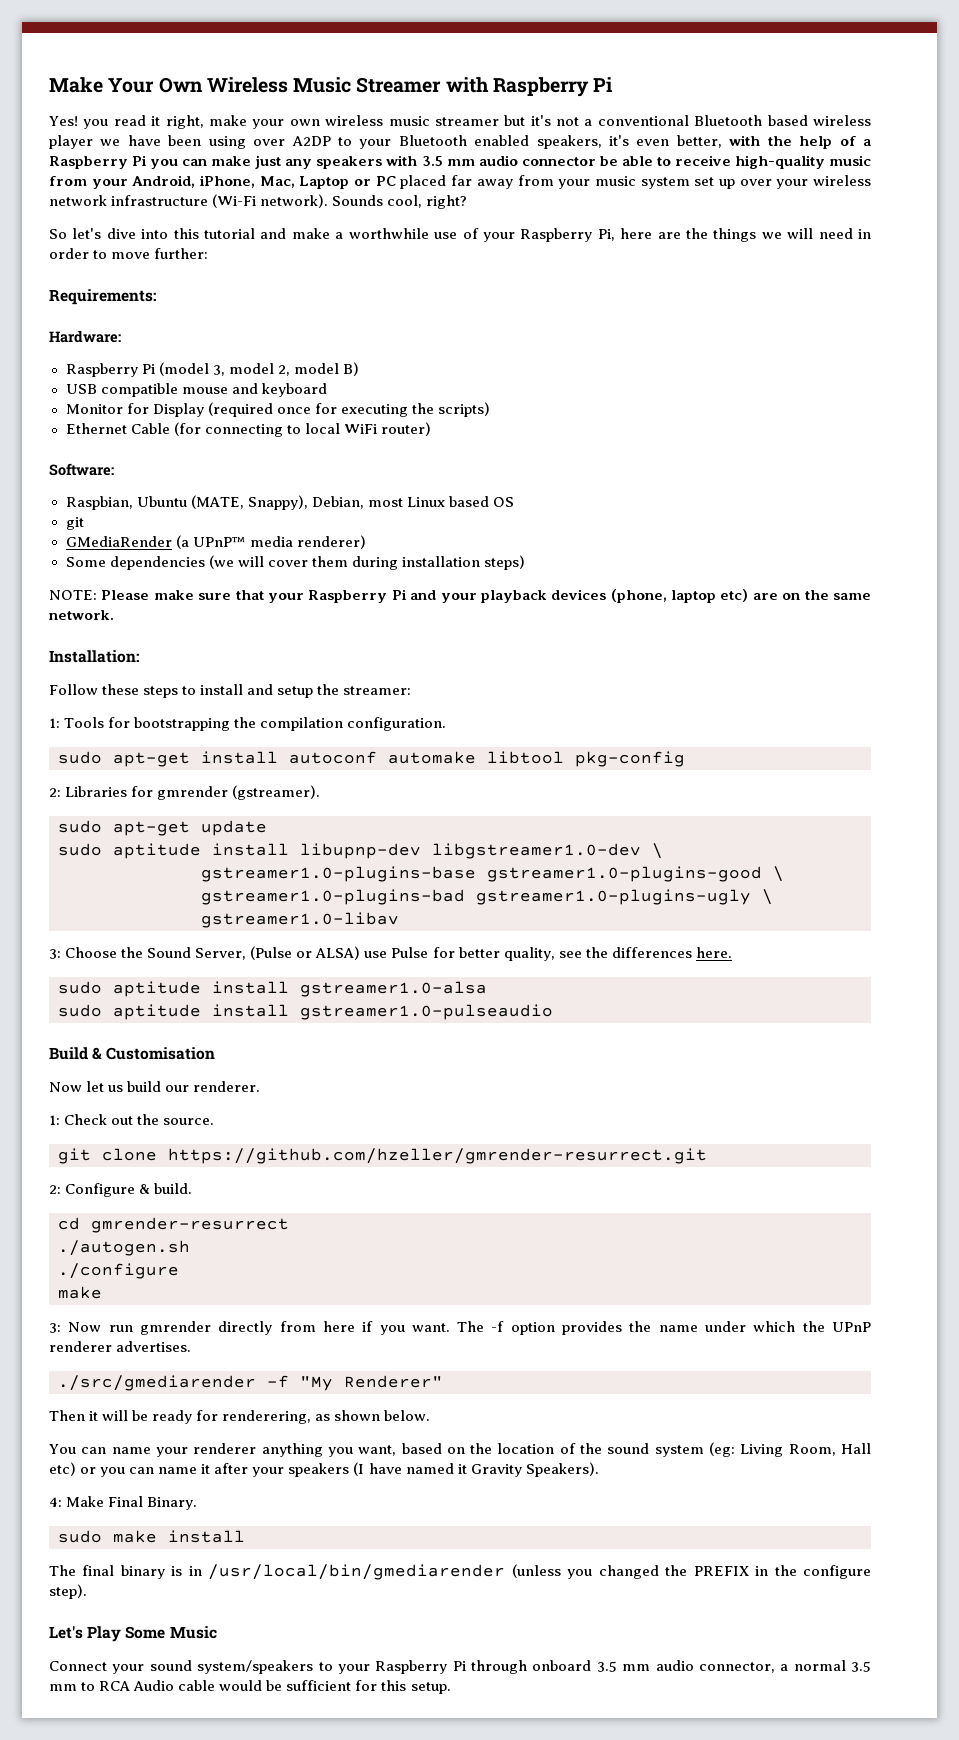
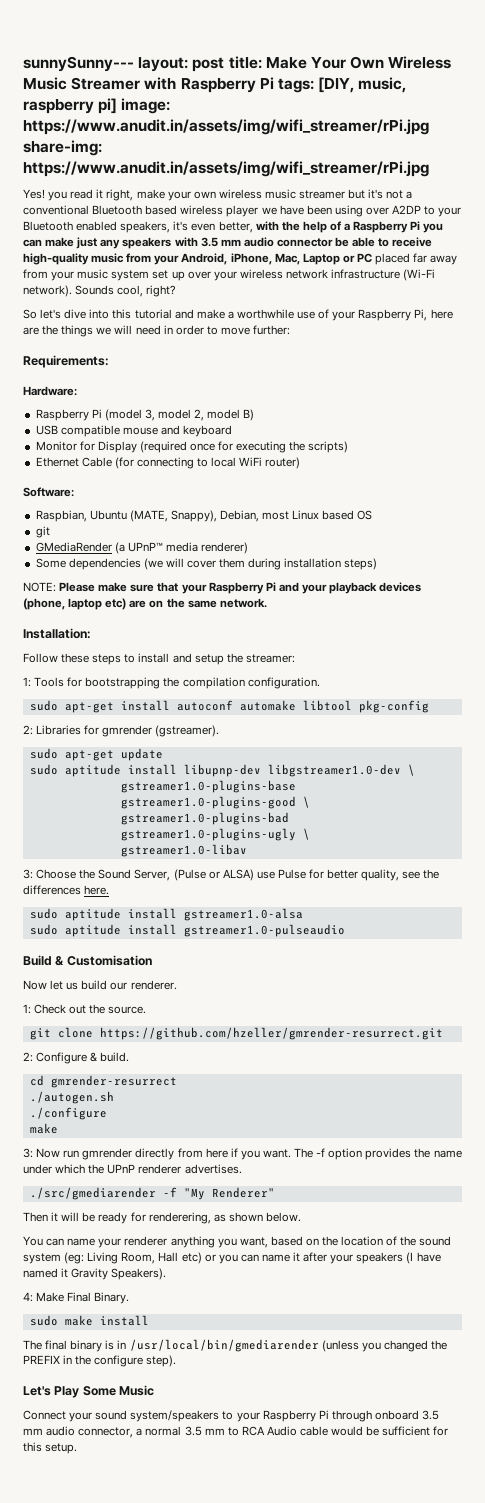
- Make Your Own Wireless Music Streamer with Raspberry Pi
+ sunnySunny--- layout: post title: Make Your Own Wireless Music Streamer with Raspberry Pi tags: [DIY, music, raspberry pi] image: https://www.anudit.in/assets/img/wifi_streamer/rPi.jpg share-img: https://www.anudit.in/assets/img/wifi_streamer/rPi.jpg

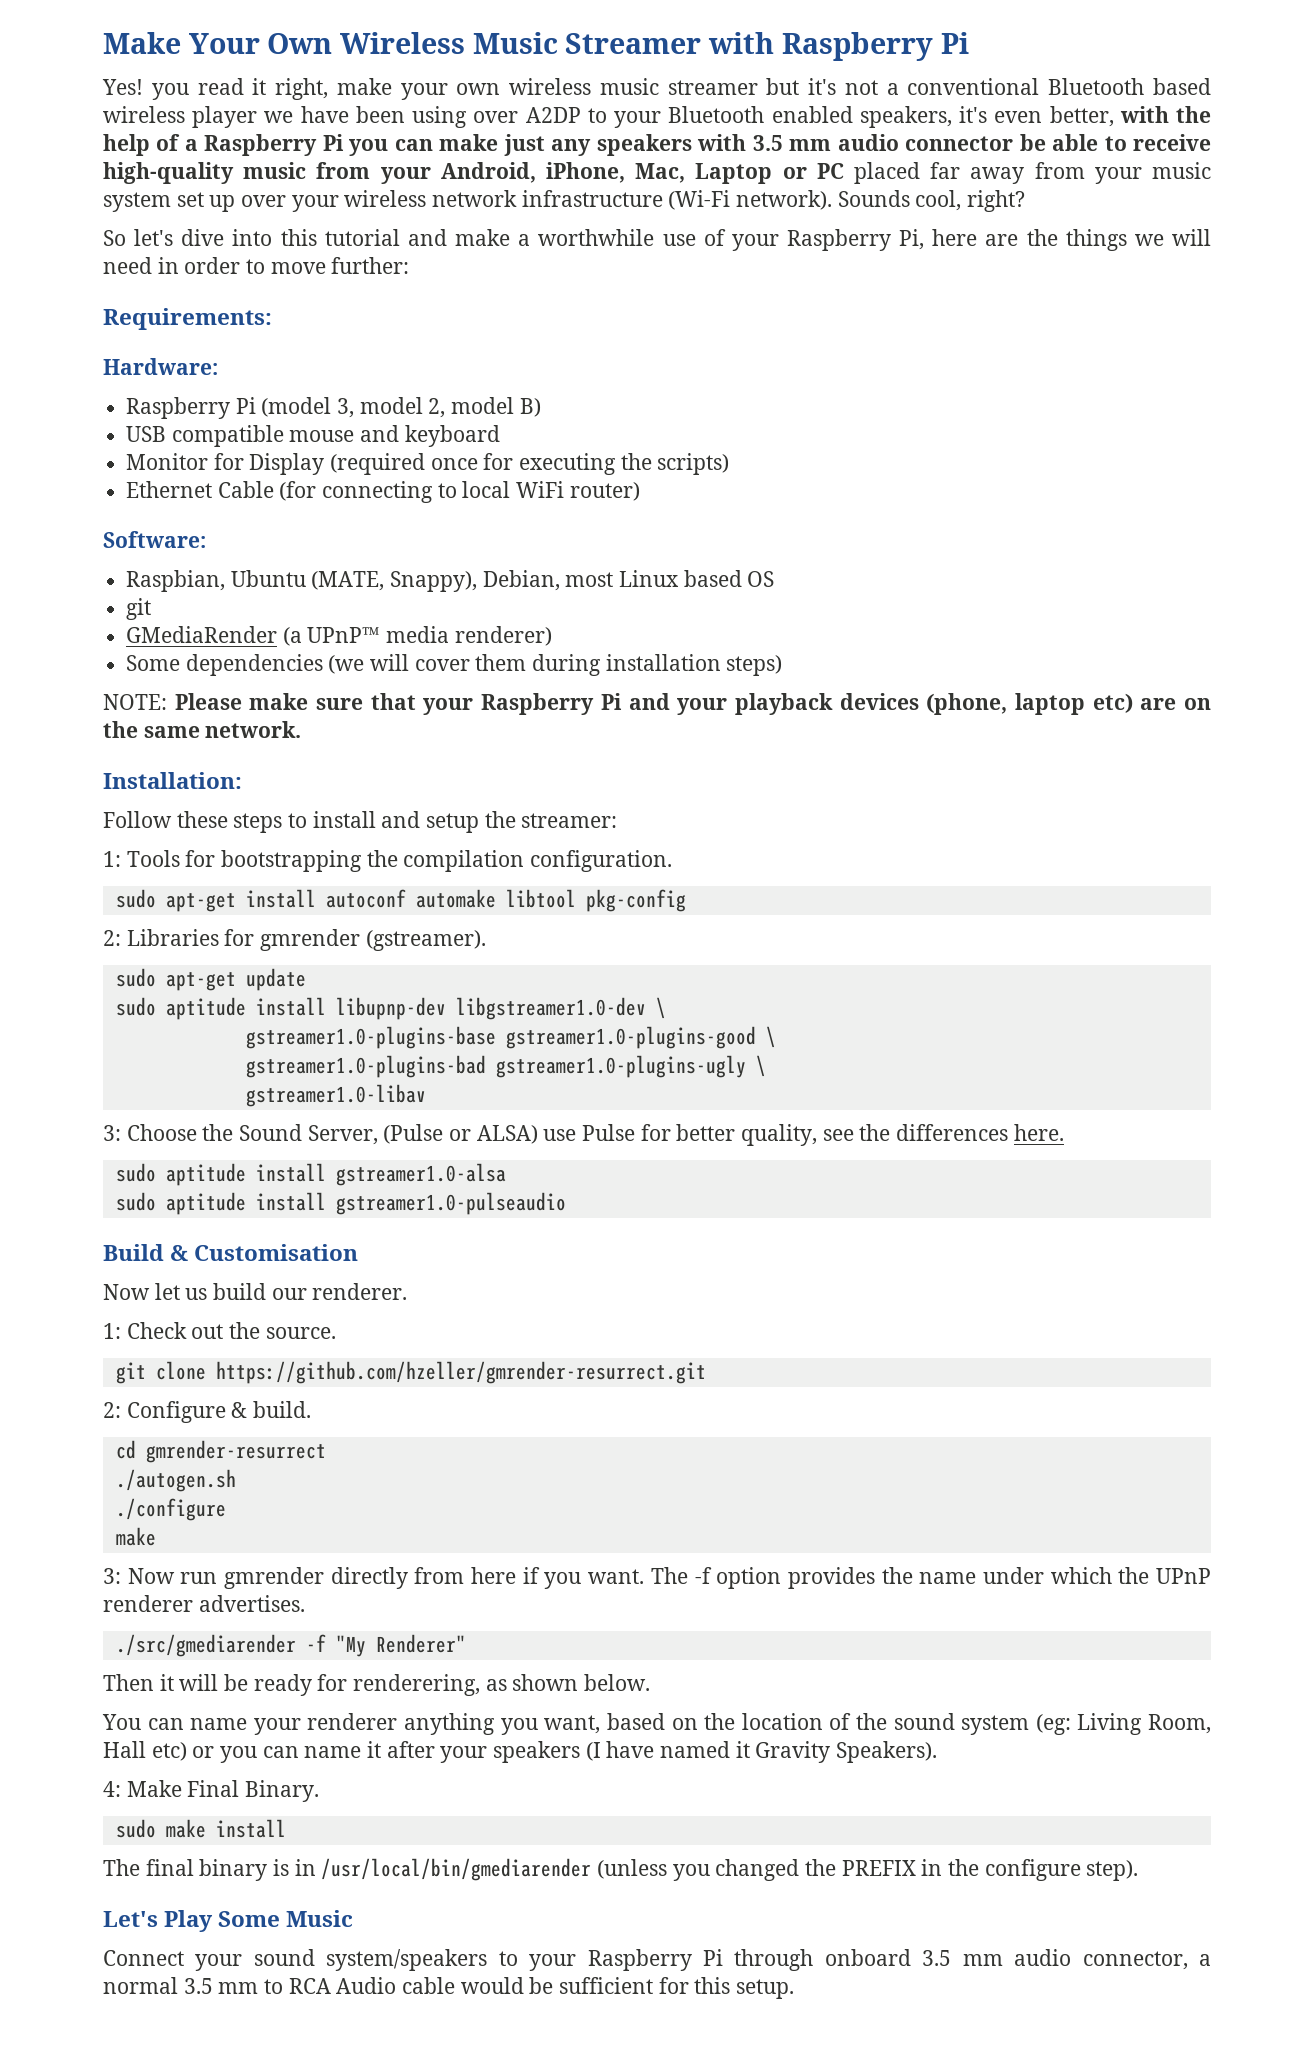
- sunnySunny--- layout: post title: Make Your Own Wireless Music Streamer with Raspberry Pi tags: [DIY, music, raspberry pi] image: https://www.anudit.in/assets/img/wifi_streamer/rPi.jpg share-img: https://www.anudit.in/assets/img/wifi_streamer/rPi.jpg
+ Make Your Own Wireless Music Streamer with Raspberry Pi

